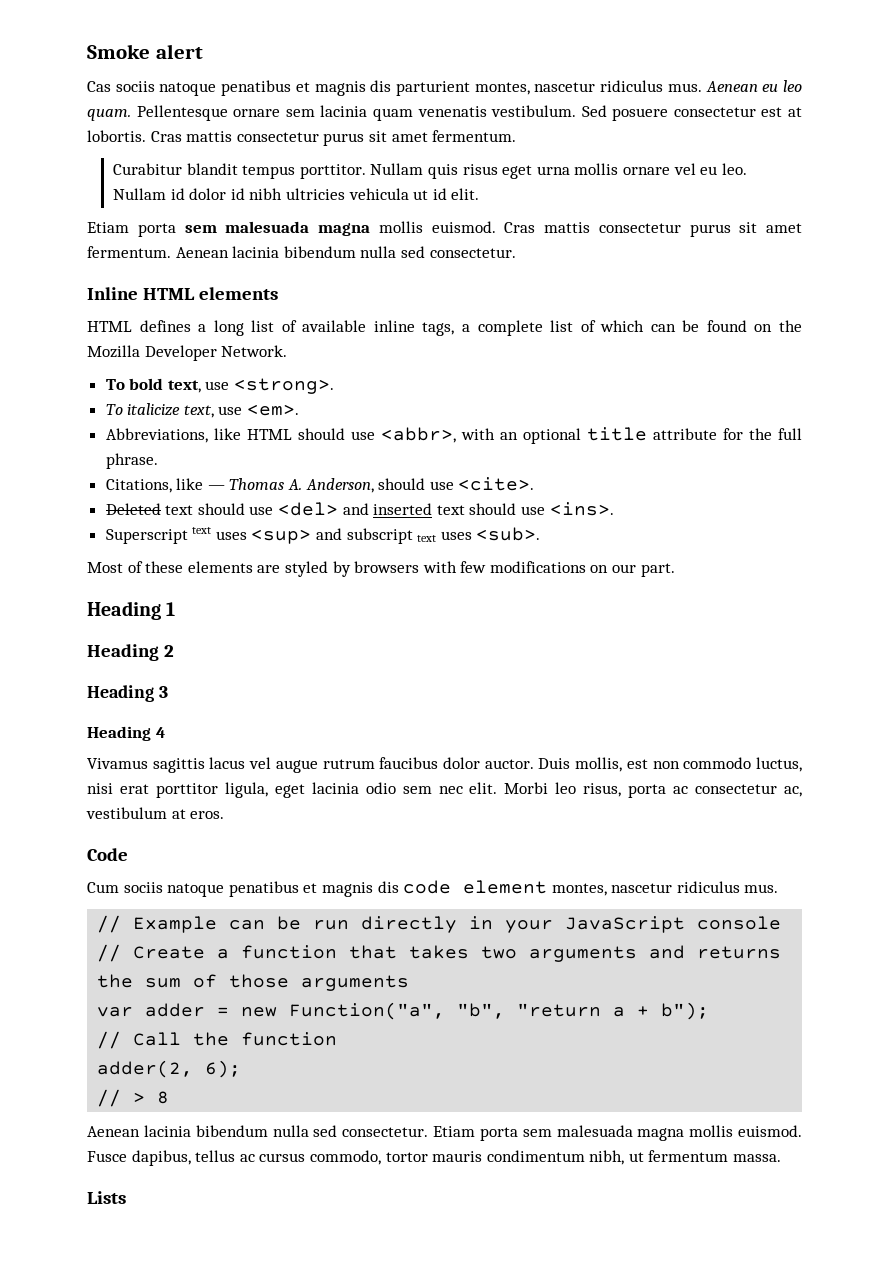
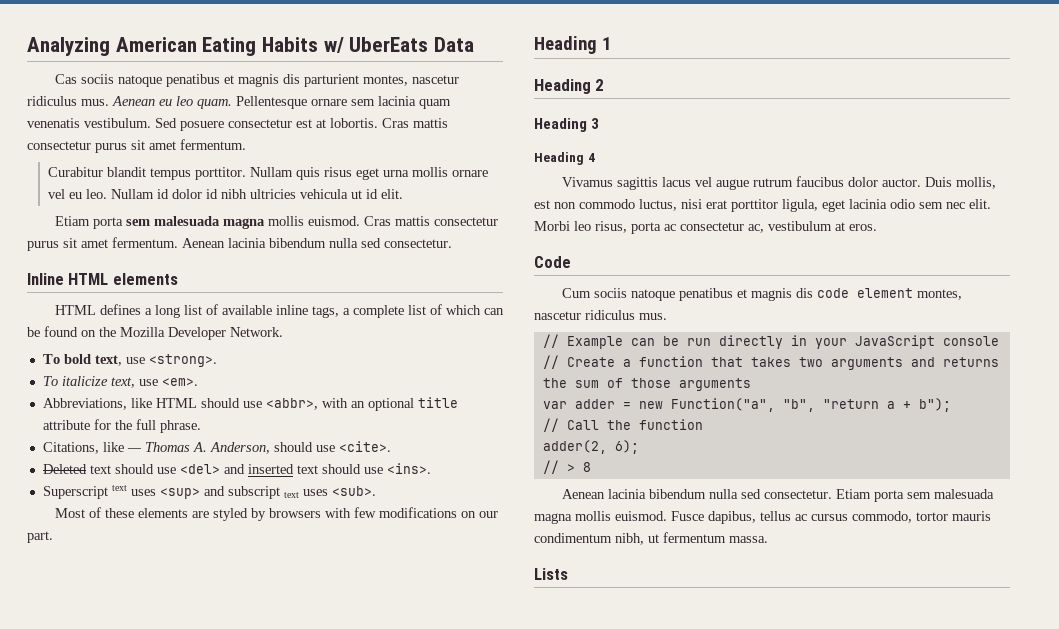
- Smoke alert
+ Analyzing American Eating Habits w/ UberEats Data

